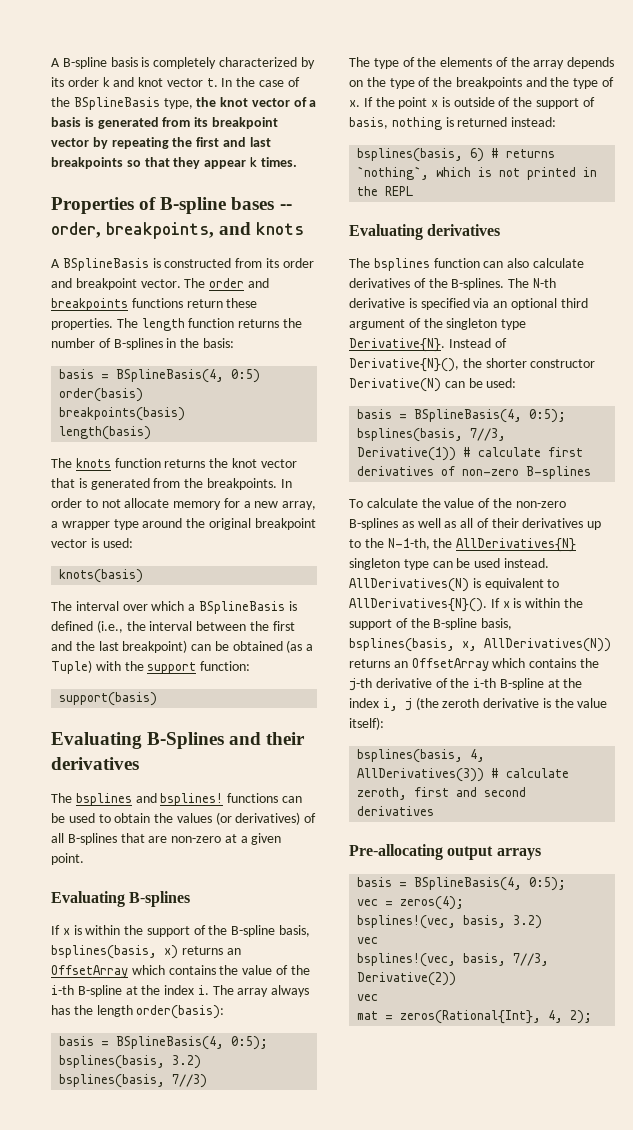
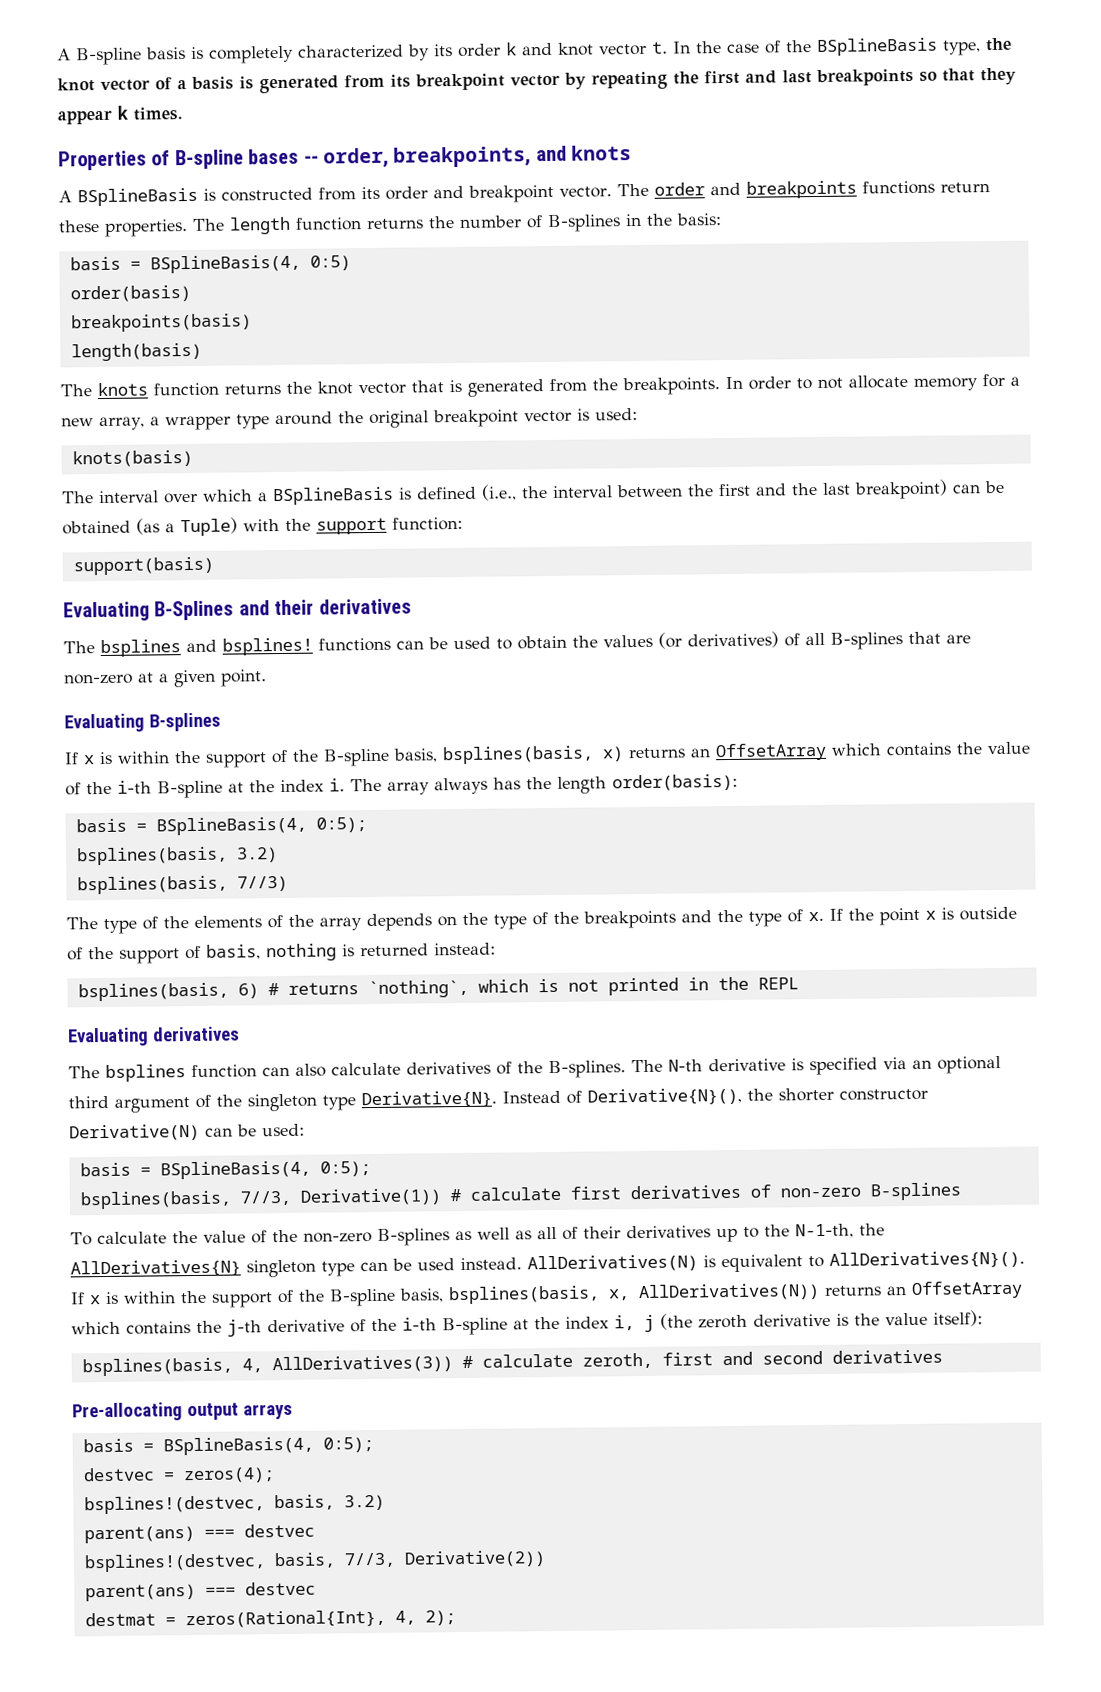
- vec = zeros(4);
+ destvec = zeros(4);
- bsplines!(vec, basis, 3.2)
- vec
- bsplines!(vec, basis, 7//3, Derivative(2))
- vec
- mat = zeros(Rational{Int}, 4, 2);
+ bsplines!(destvec, basis, 3.2)
+ parent(ans) === destvec
+ bsplines!(destvec, basis, 7//3, Derivative(2))
+ parent(ans) === destvec
+ destmat = zeros(Rational{Int}, 4, 2);

